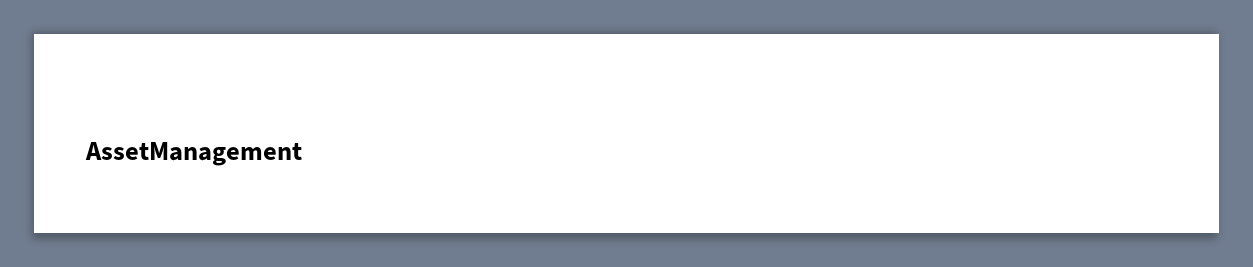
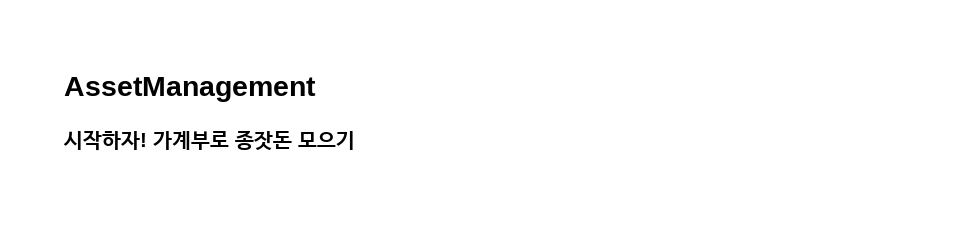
+ 시작하자! 가계부로 종잣돈 모으기

